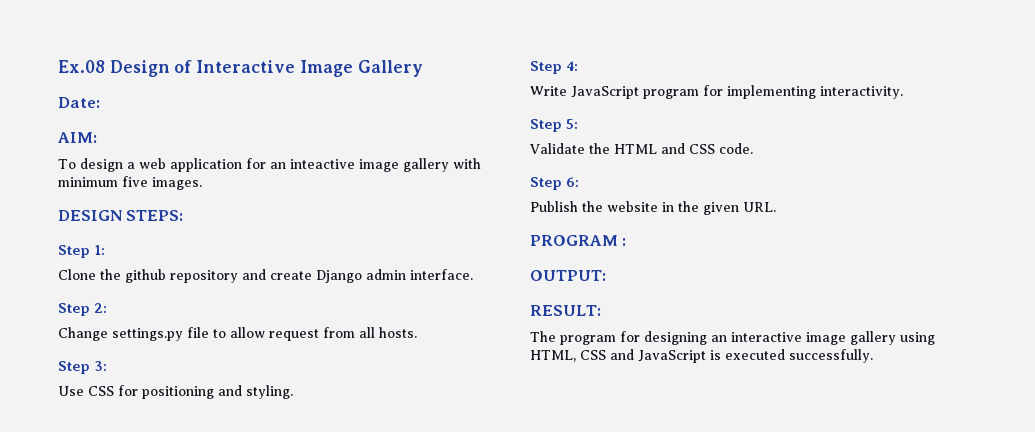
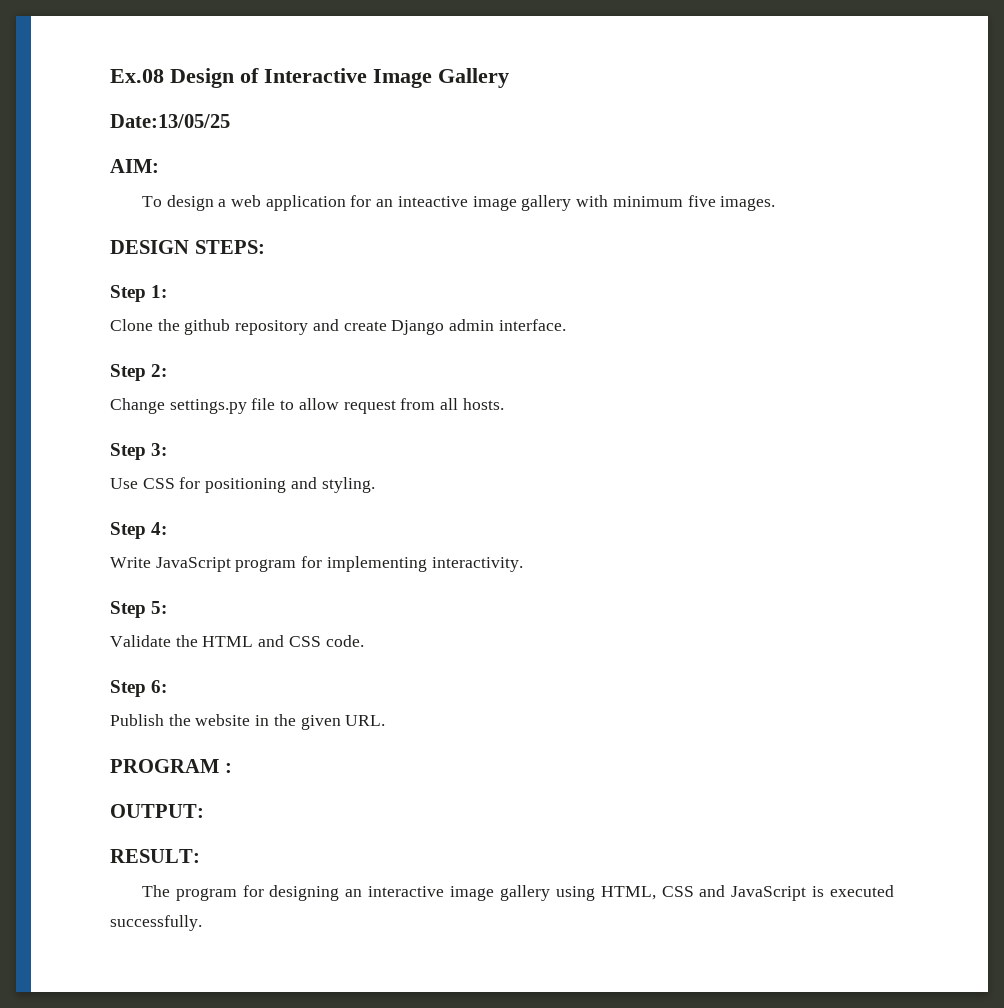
- Date:
+ Date:13/05/25

